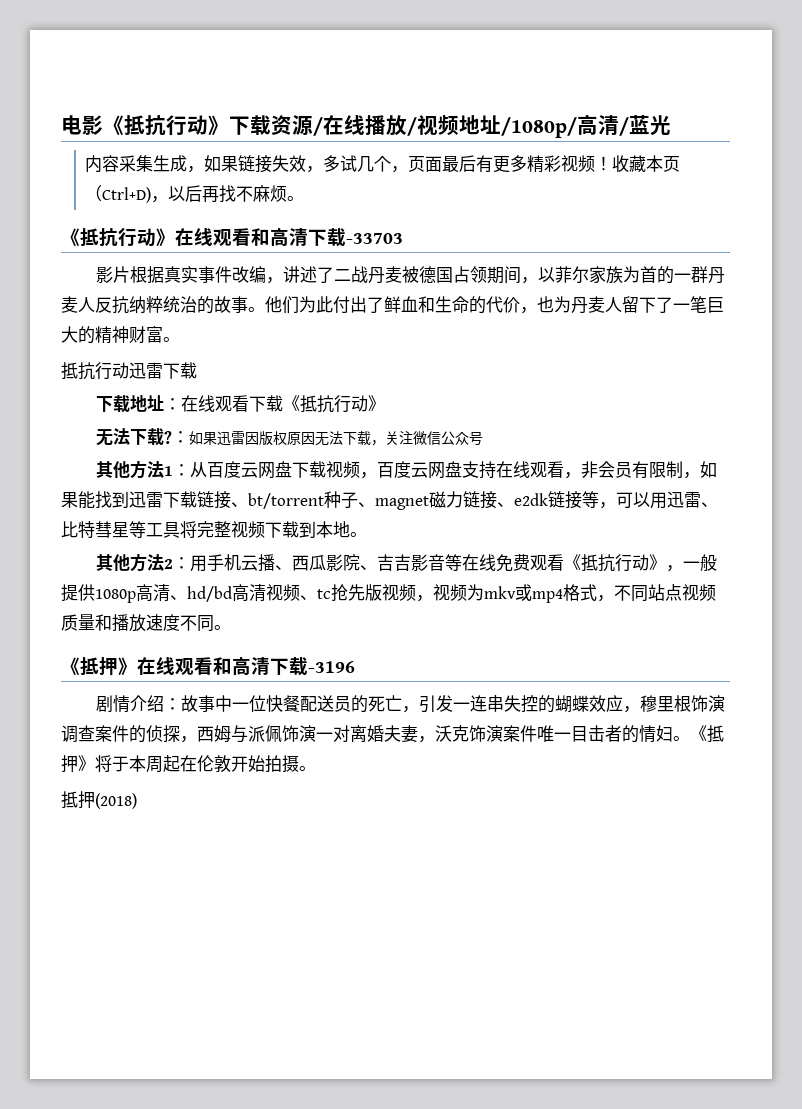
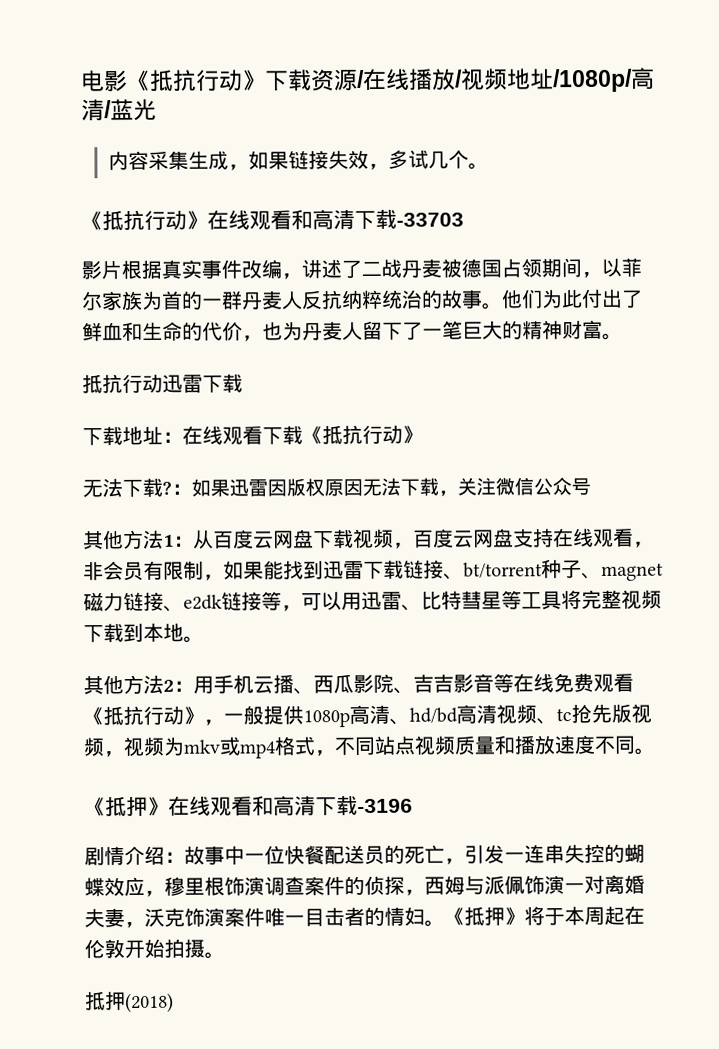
- 内容采集生成，如果链接失效，多试几个，页面最后有更多精彩视频！收藏本页（Ctrl+D)，以后再找不麻烦。
+ 内容采集生成，如果链接失效，多试几个。

